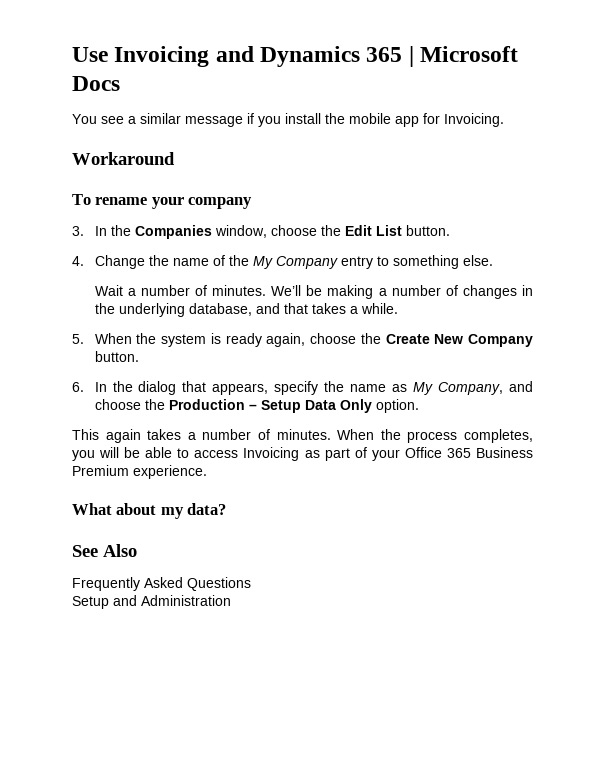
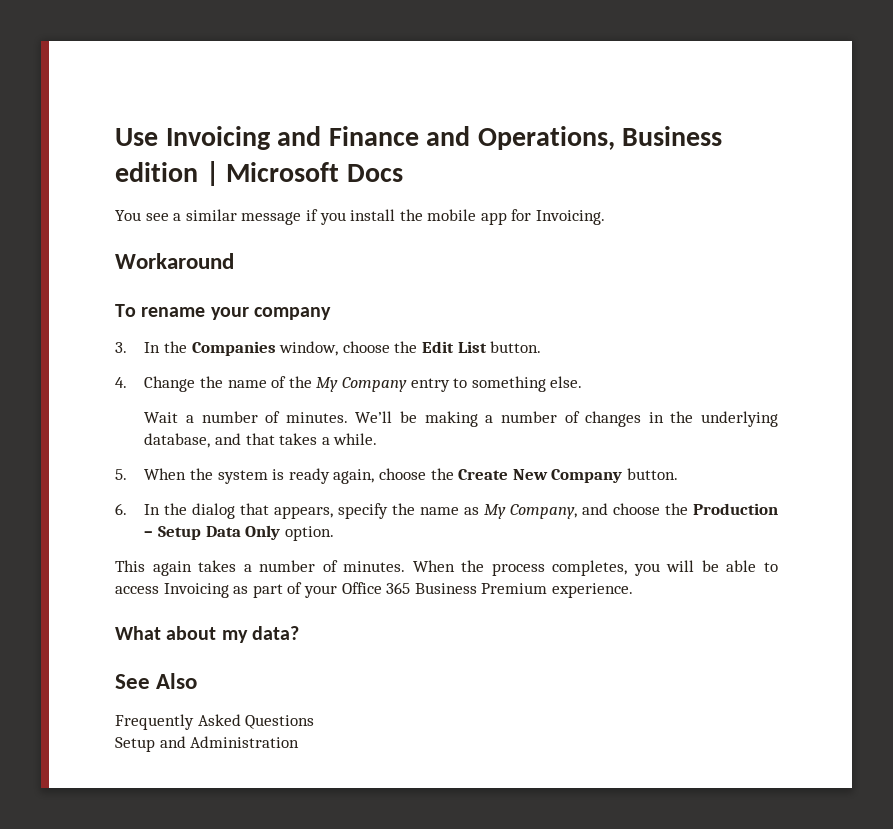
- Use Invoicing and Dynamics 365 | Microsoft Docs
+ Use Invoicing and Finance and Operations, Business edition | Microsoft Docs

